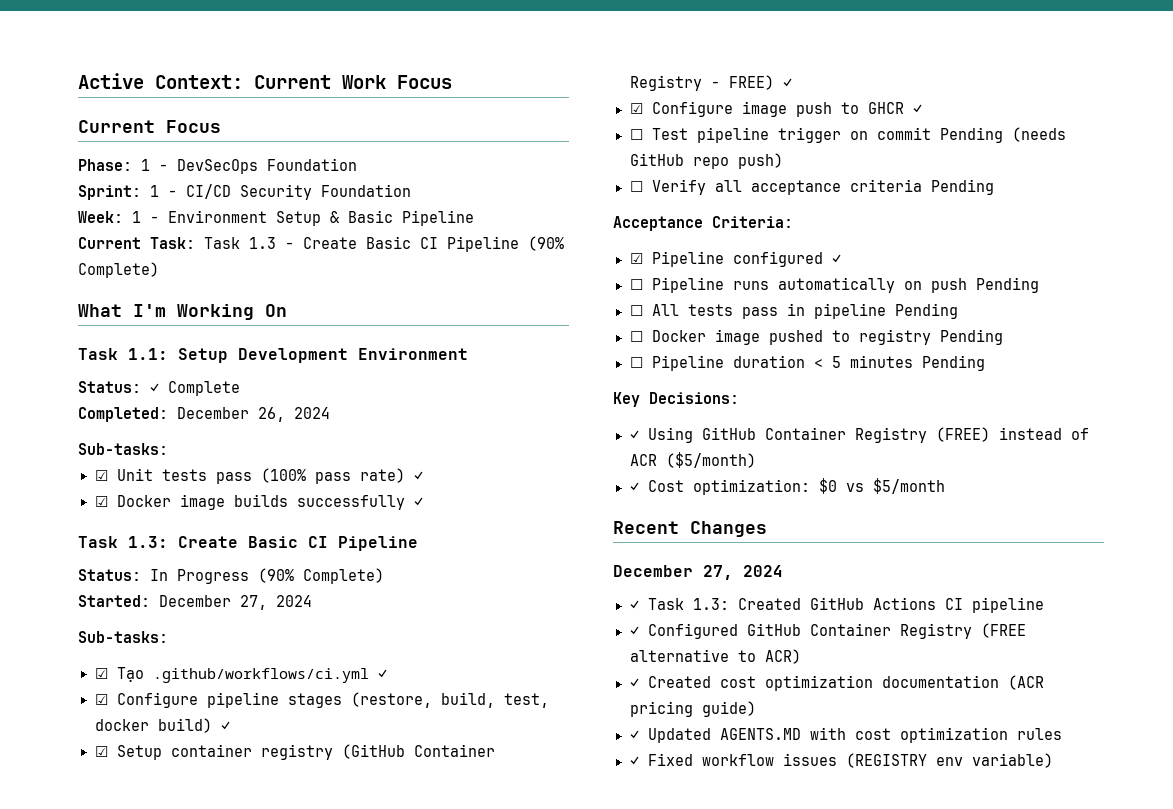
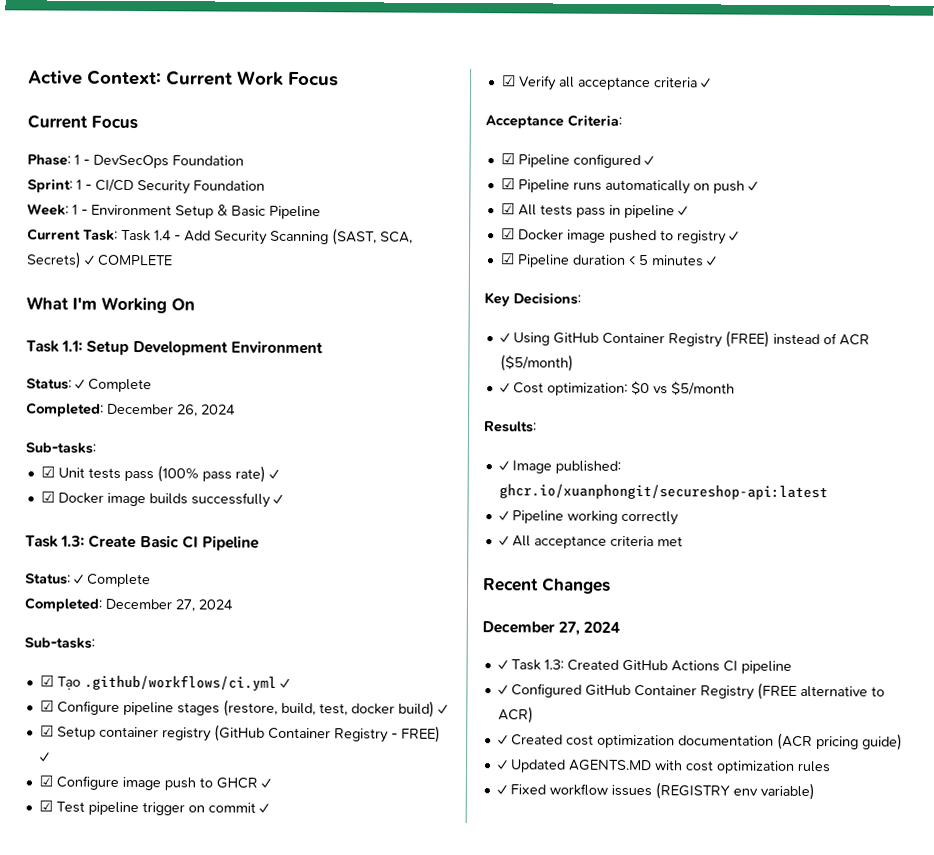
- Current Task: Task 1.3 - Create Basic CI Pipeline (90% Complete)
+ Current Task: Task 1.4 - Add Security Scanning (SAST, SCA, Secrets) ✓ COMPLETE
  Task 1.3: Create Basic CI Pipeline
- Status: In Progress (90% Complete)
- Started: December 27, 2024
+ Status: ✓ Complete
+ Completed: December 27, 2024
- ☐ Test pipeline trigger on commit Pending (needs GitHub repo push)
- ☐ Verify all acceptance criteria Pending
+ ☑ Test pipeline trigger on commit ✓
+ ☑ Verify all acceptance criteria ✓
- ☐ Pipeline runs automatically on push Pending
- ☐ All tests pass in pipeline Pending
- ☐ Docker image pushed to registry Pending
- ☐ Pipeline duration < 5 minutes Pending
+ ☑ Pipeline runs automatically on push ✓
+ ☑ All tests pass in pipeline ✓
+ ☑ Docker image pushed to registry ✓
+ ☑ Pipeline duration < 5 minutes ✓
+ Results:
+ ✓ Image published: ghcr.io/xuanphongit/secureshop-api:latest
+ ✓ Pipeline working correctly
+ ✓ All acceptance criteria met

